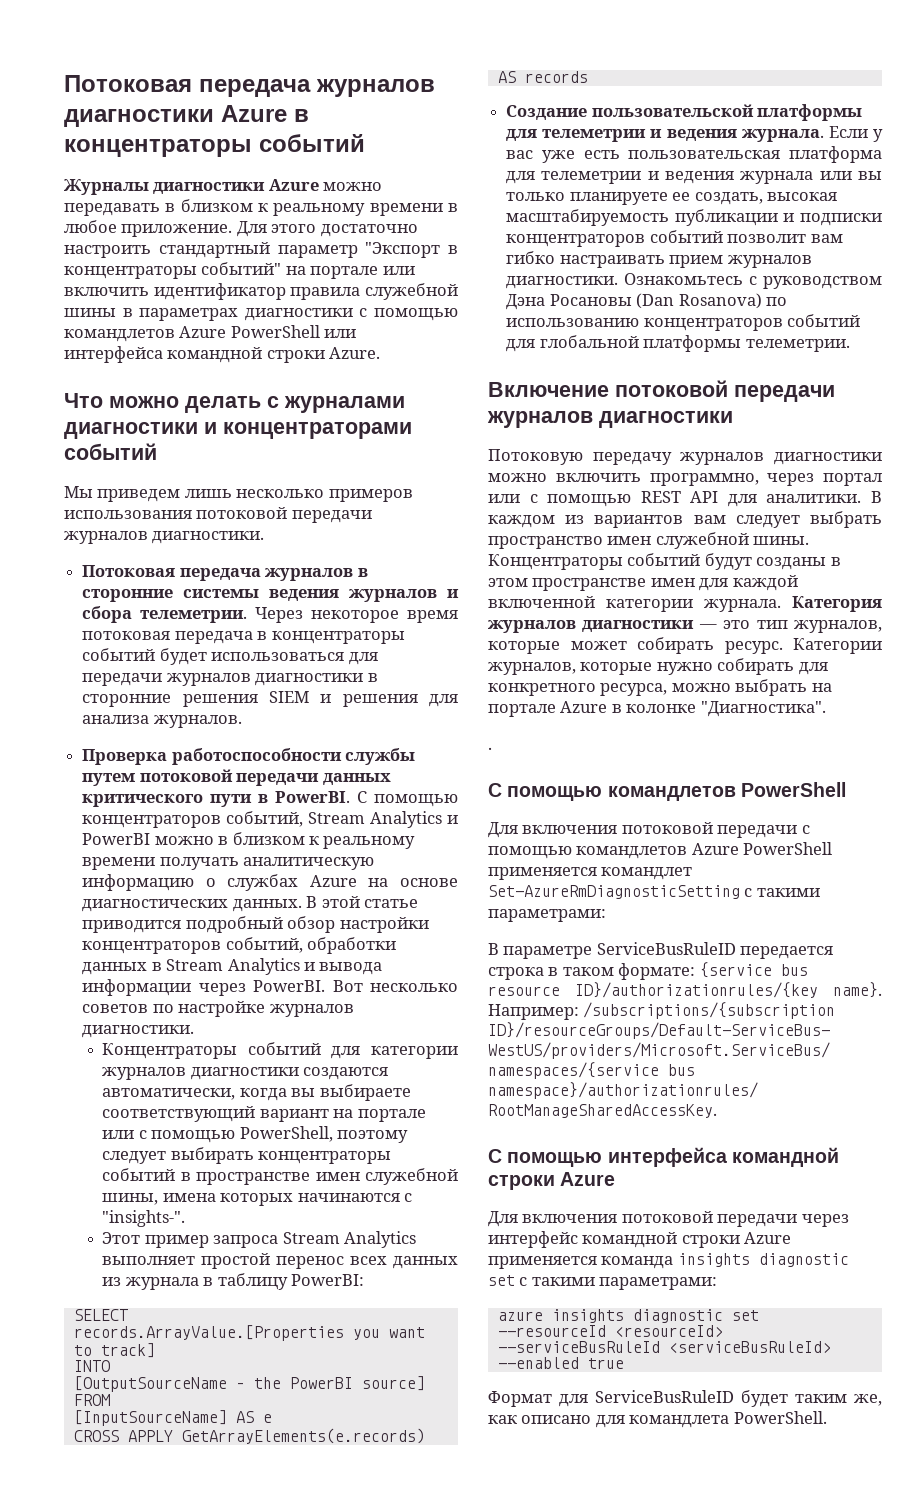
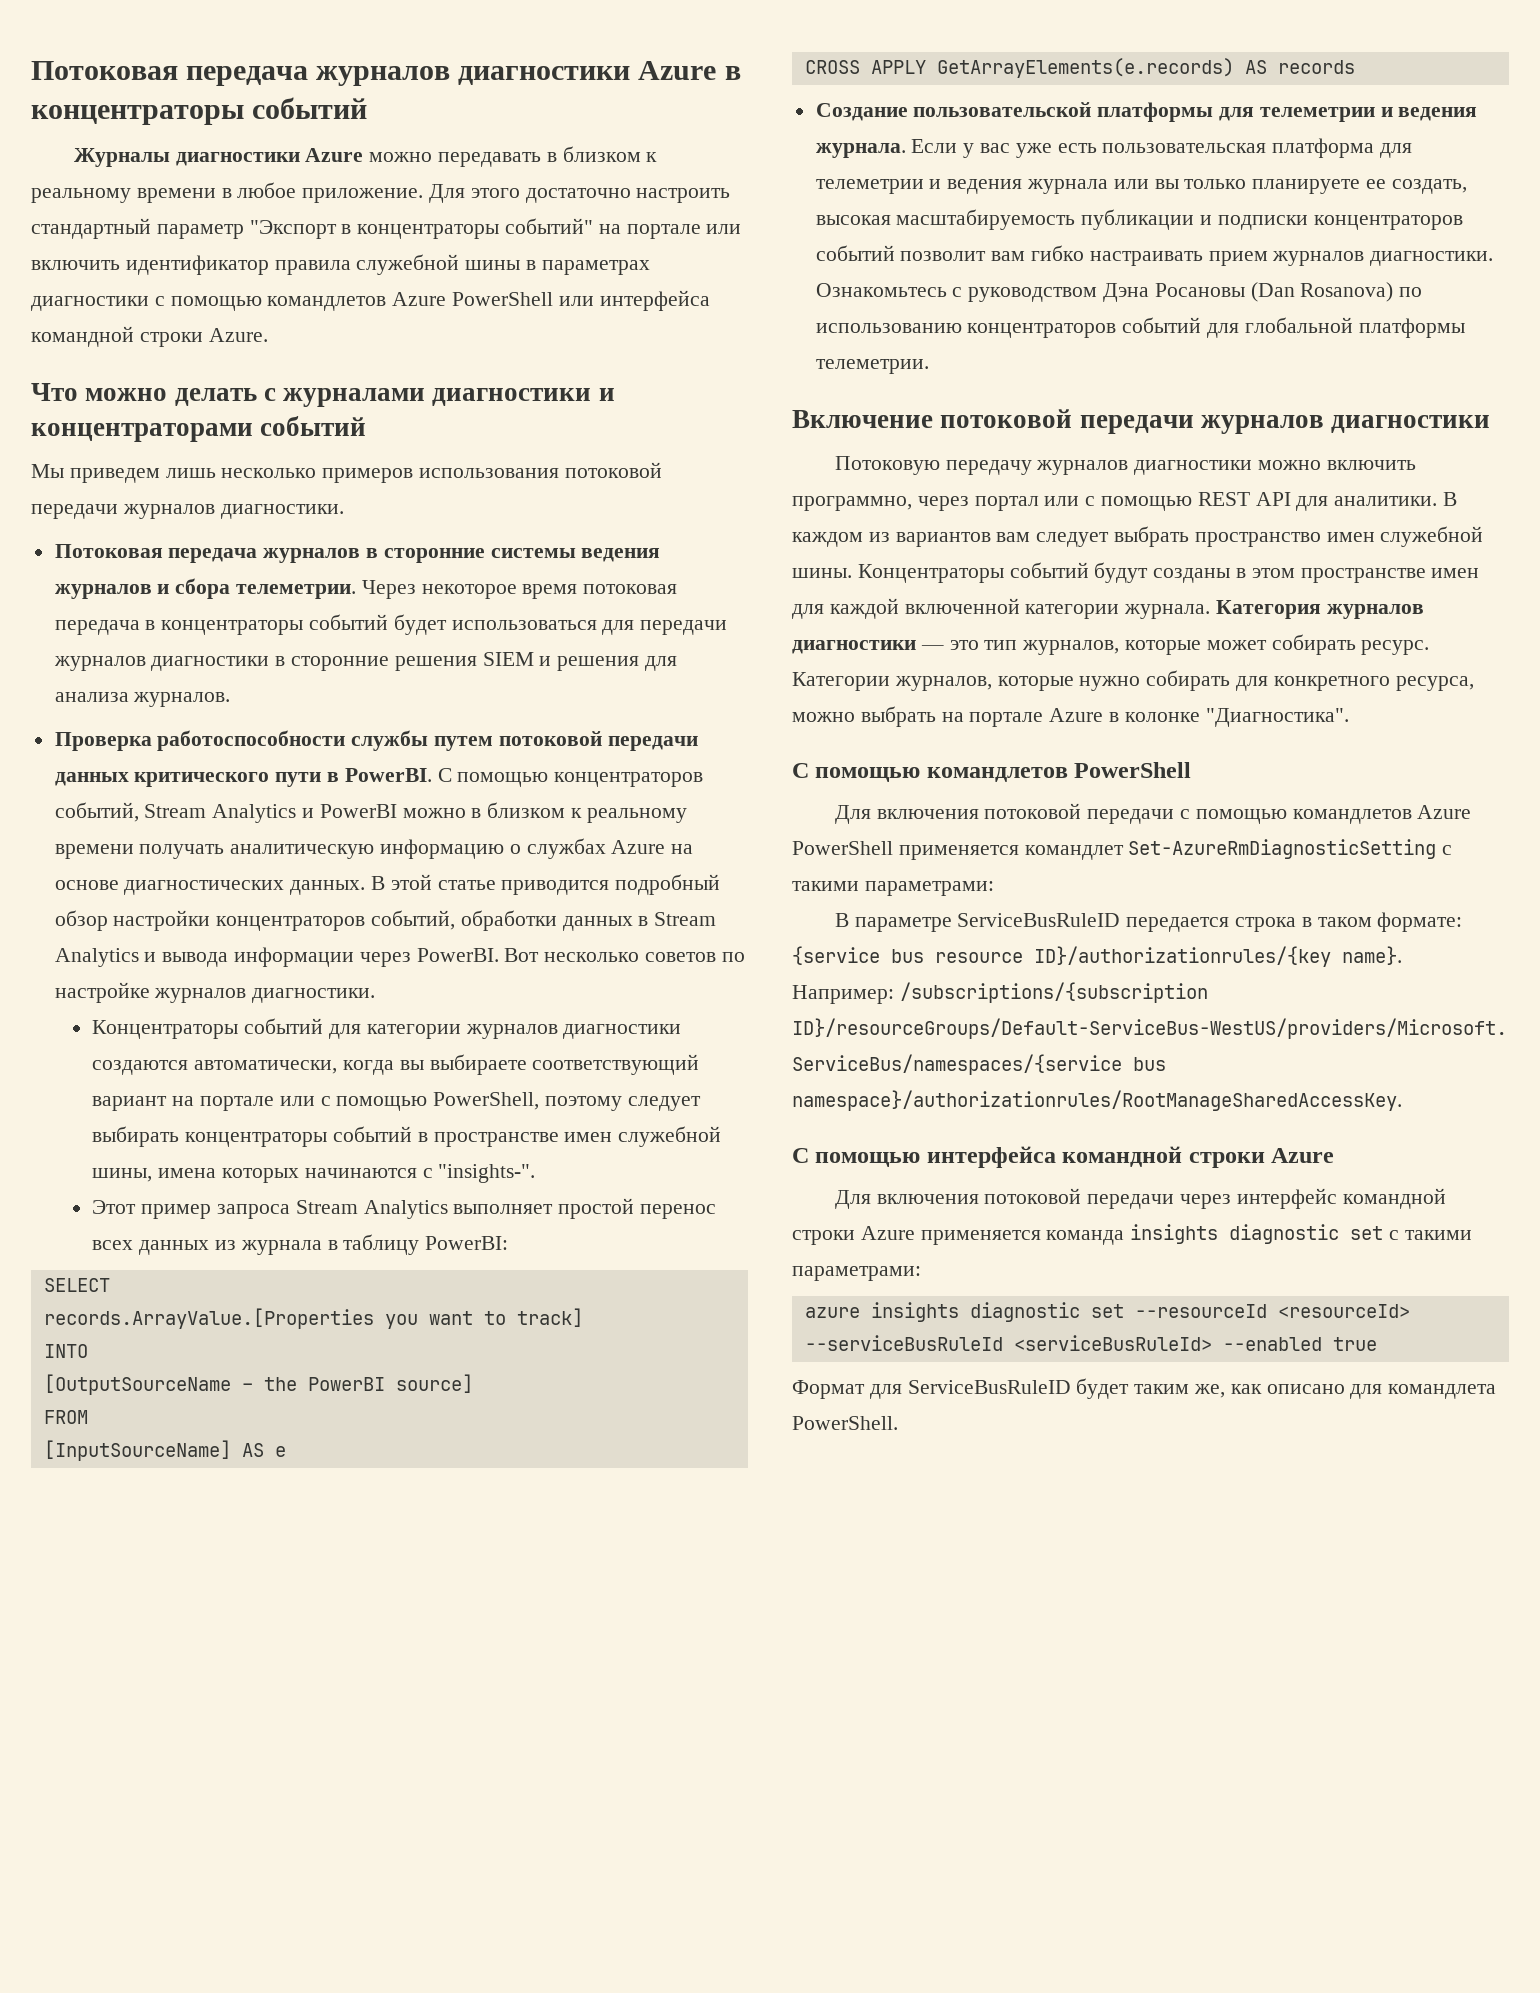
- .

